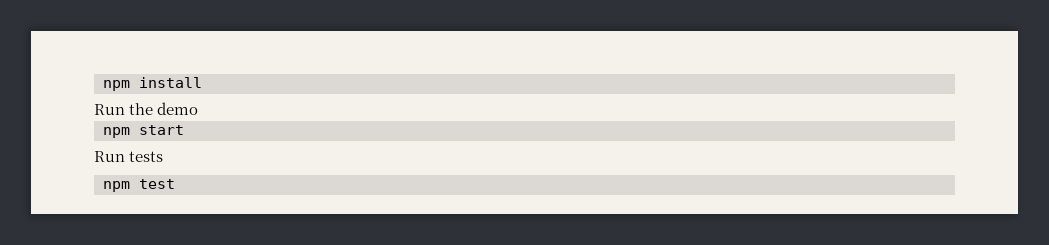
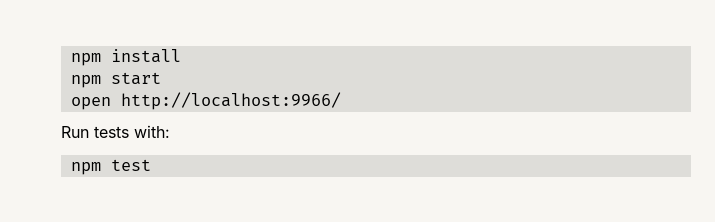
- Run the demo
+ open http://localhost:9966/
- Run tests
+ Run tests with:

